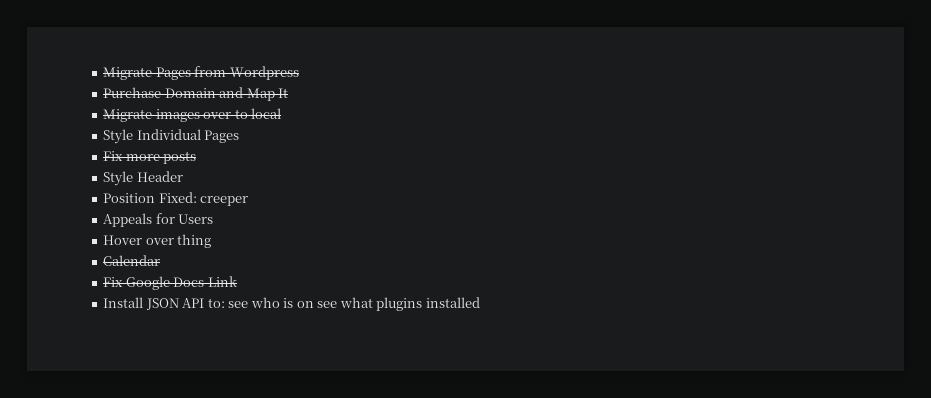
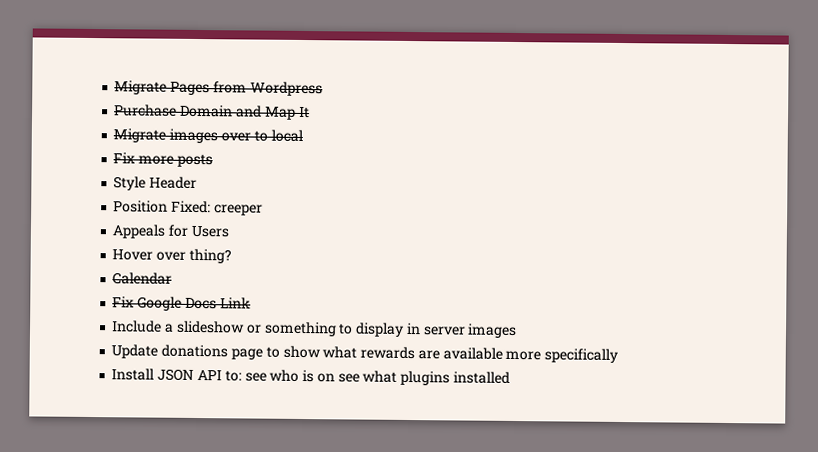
- Style Individual Pages
- Hover over thing
+ Hover over thing?
+ Include a slideshow or something to display in server images
+ Update donations page to show what rewards are available more specifically

